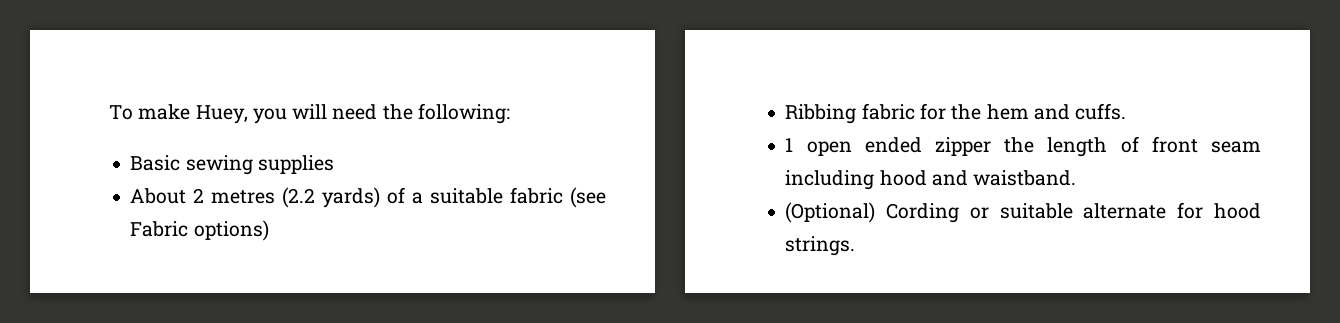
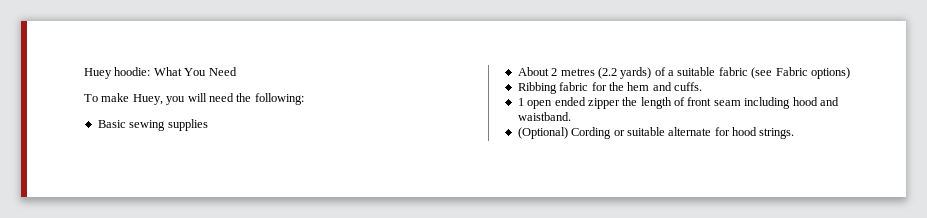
+ Huey hoodie: What You Need

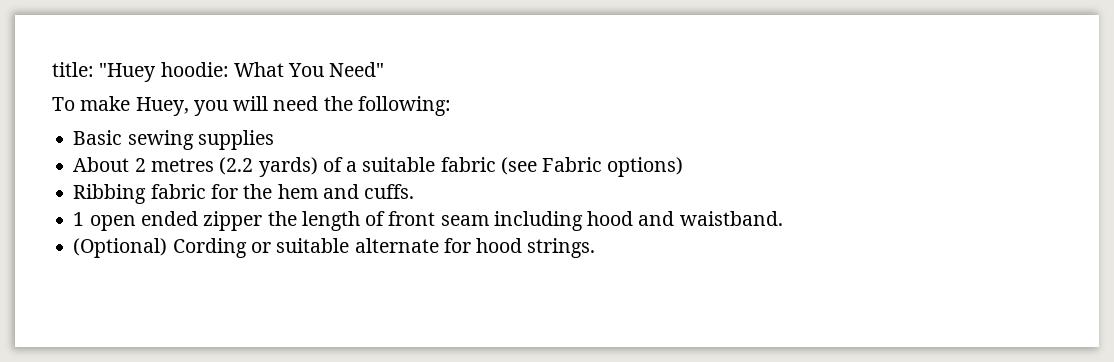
- Huey hoodie: What You Need
+ title: "Huey hoodie: What You Need"

